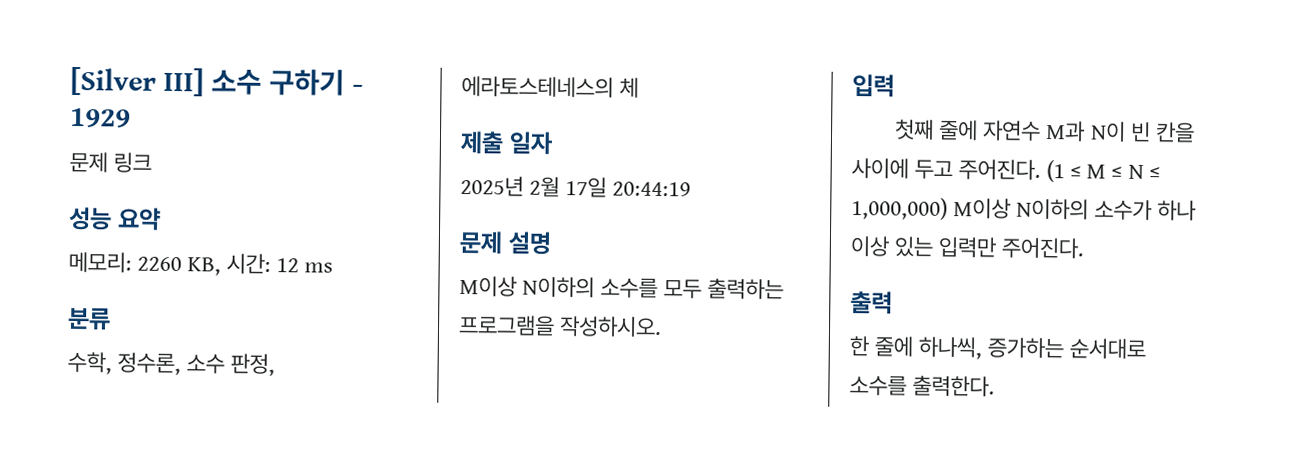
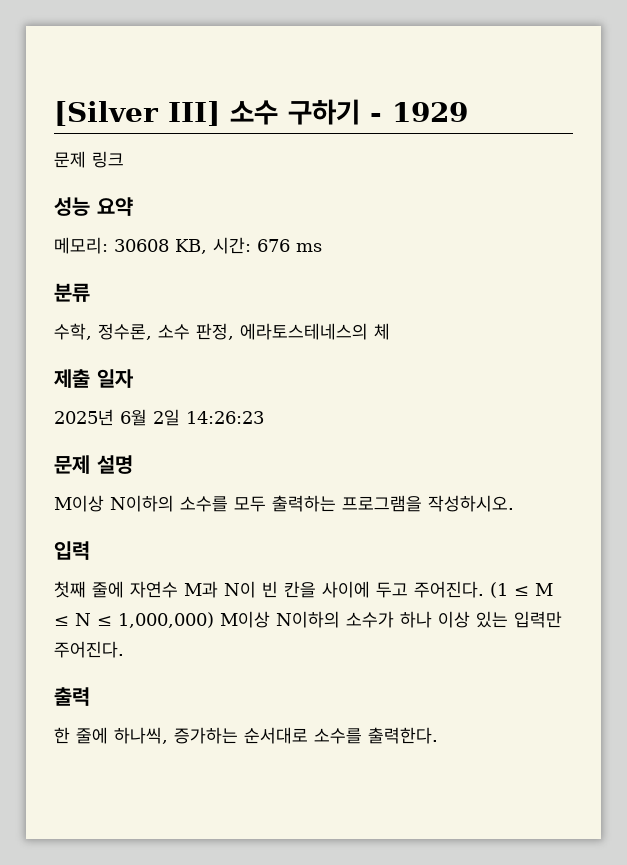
- 메모리: 2260 KB, 시간: 12 ms
+ 메모리: 30608 KB, 시간: 676 ms
- 2025년 2월 17일 20:44:19
+ 2025년 6월 2일 14:26:23

